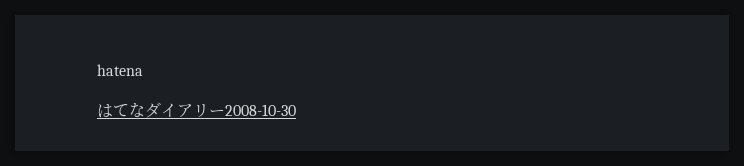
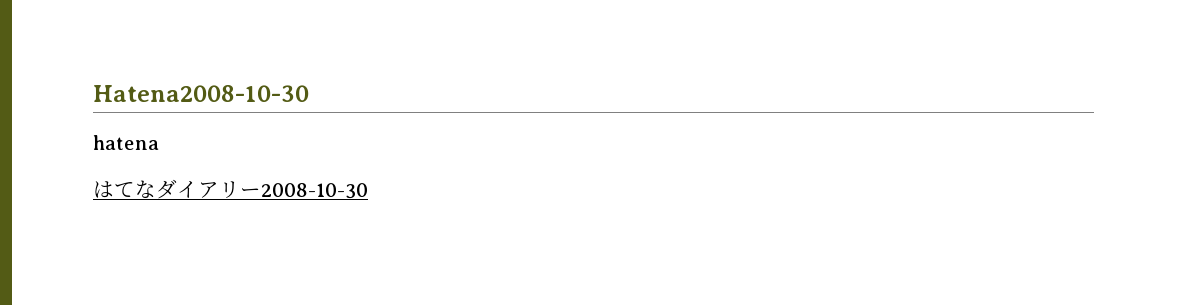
+ Hatena2008-10-30

